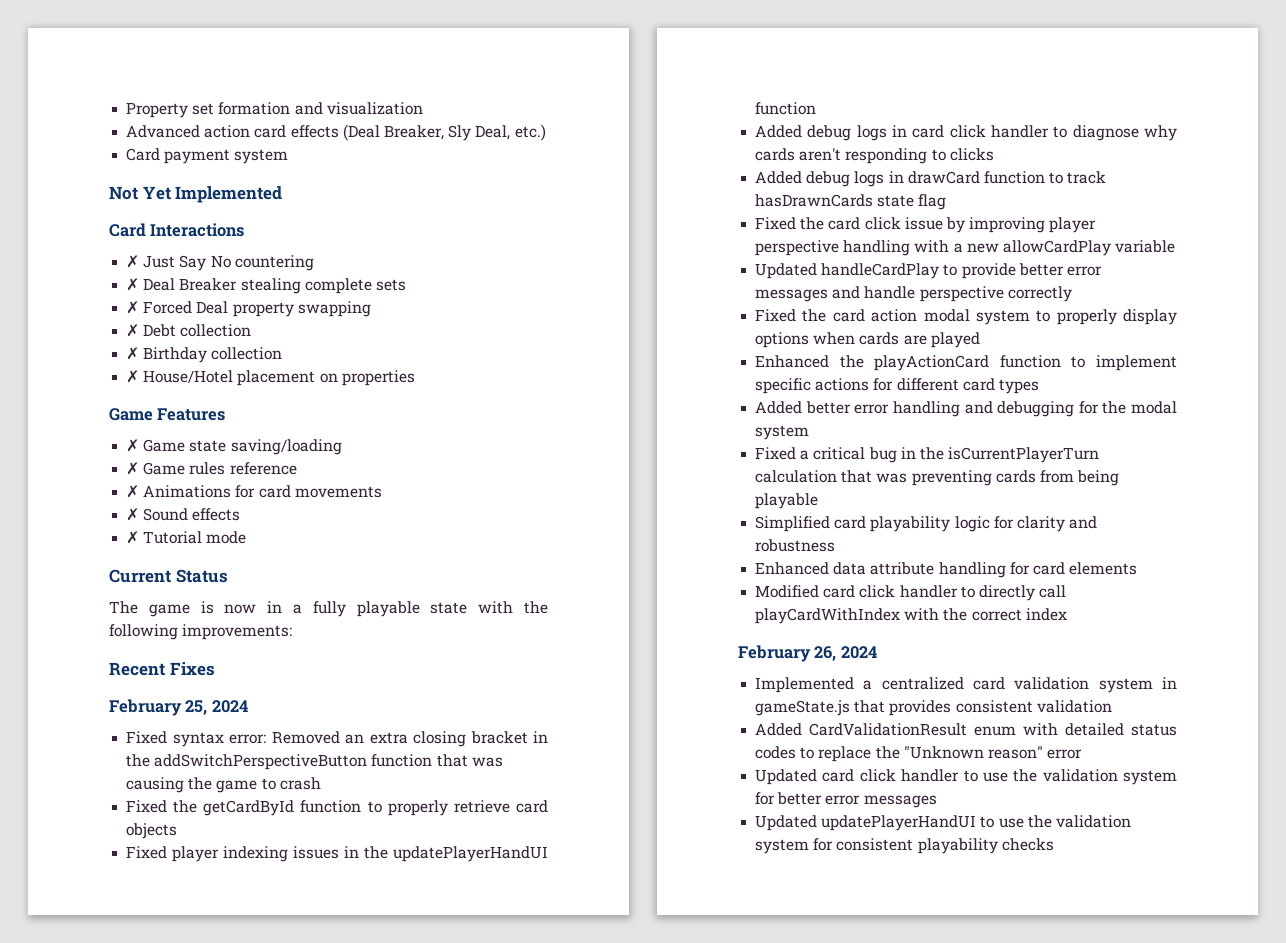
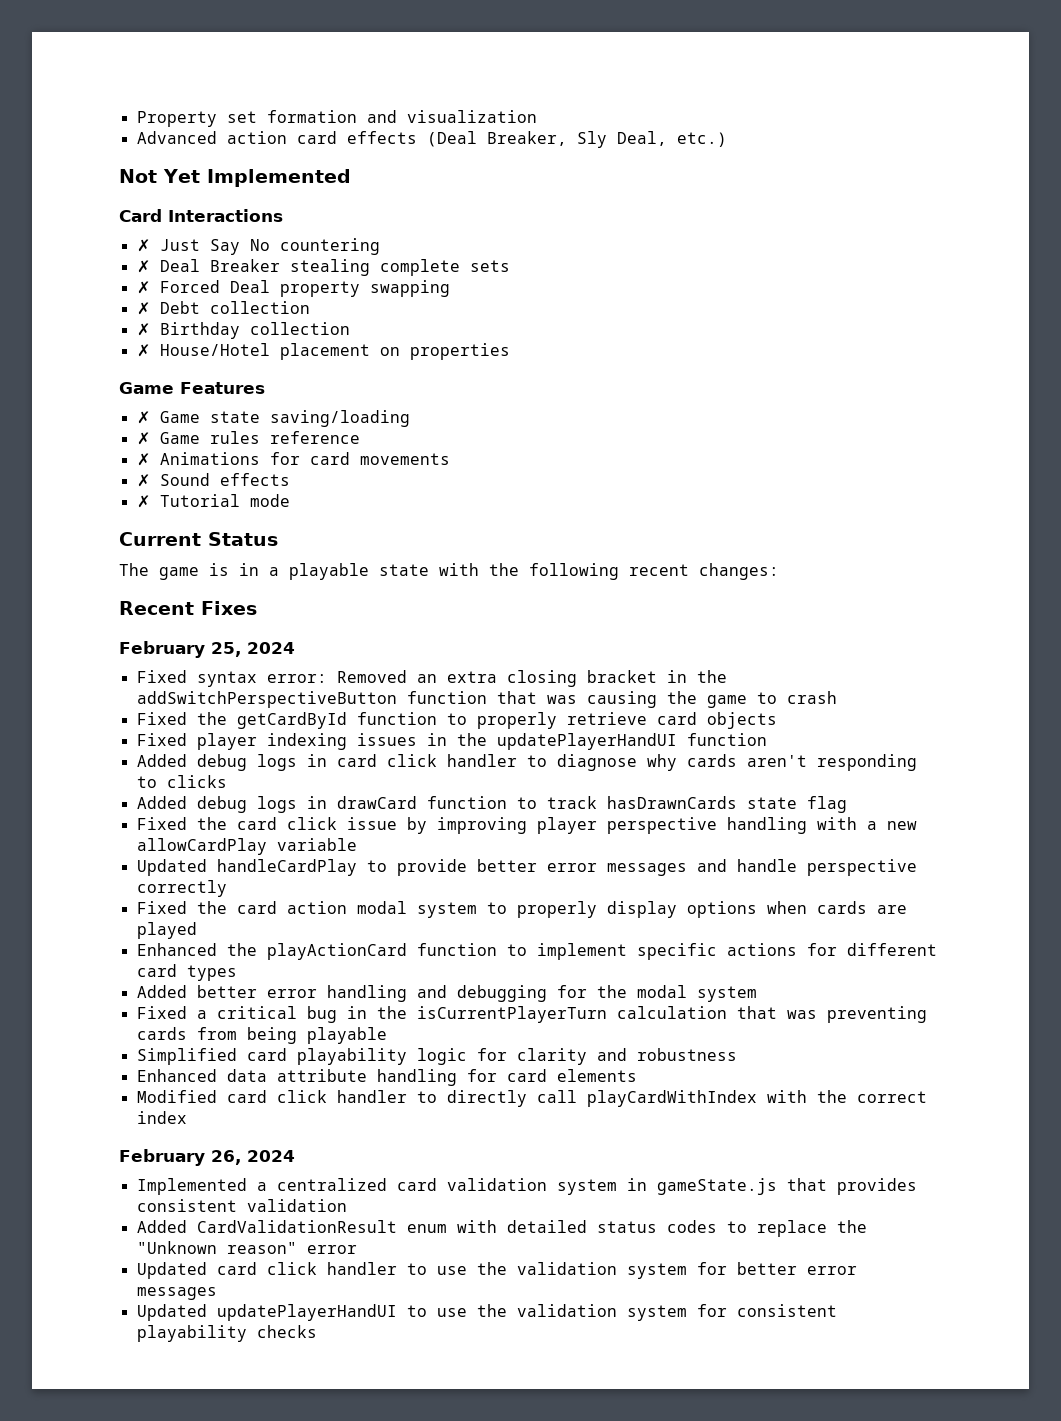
- Card payment system
- The game is now in a fully playable state with the following improvements:
+ The game is in a playable state with the following recent changes:

